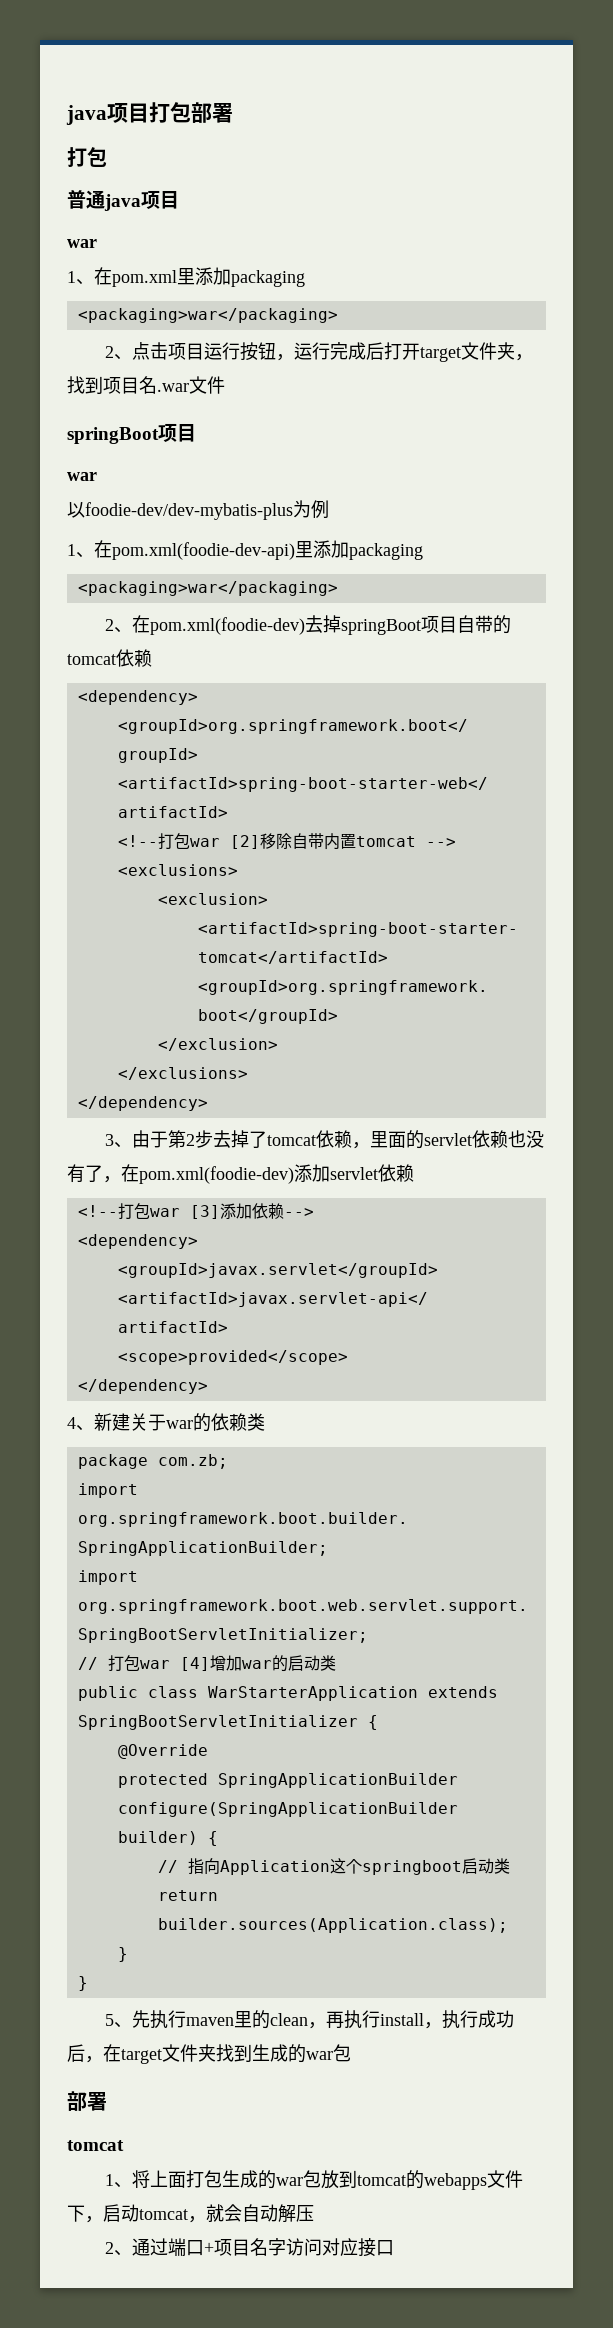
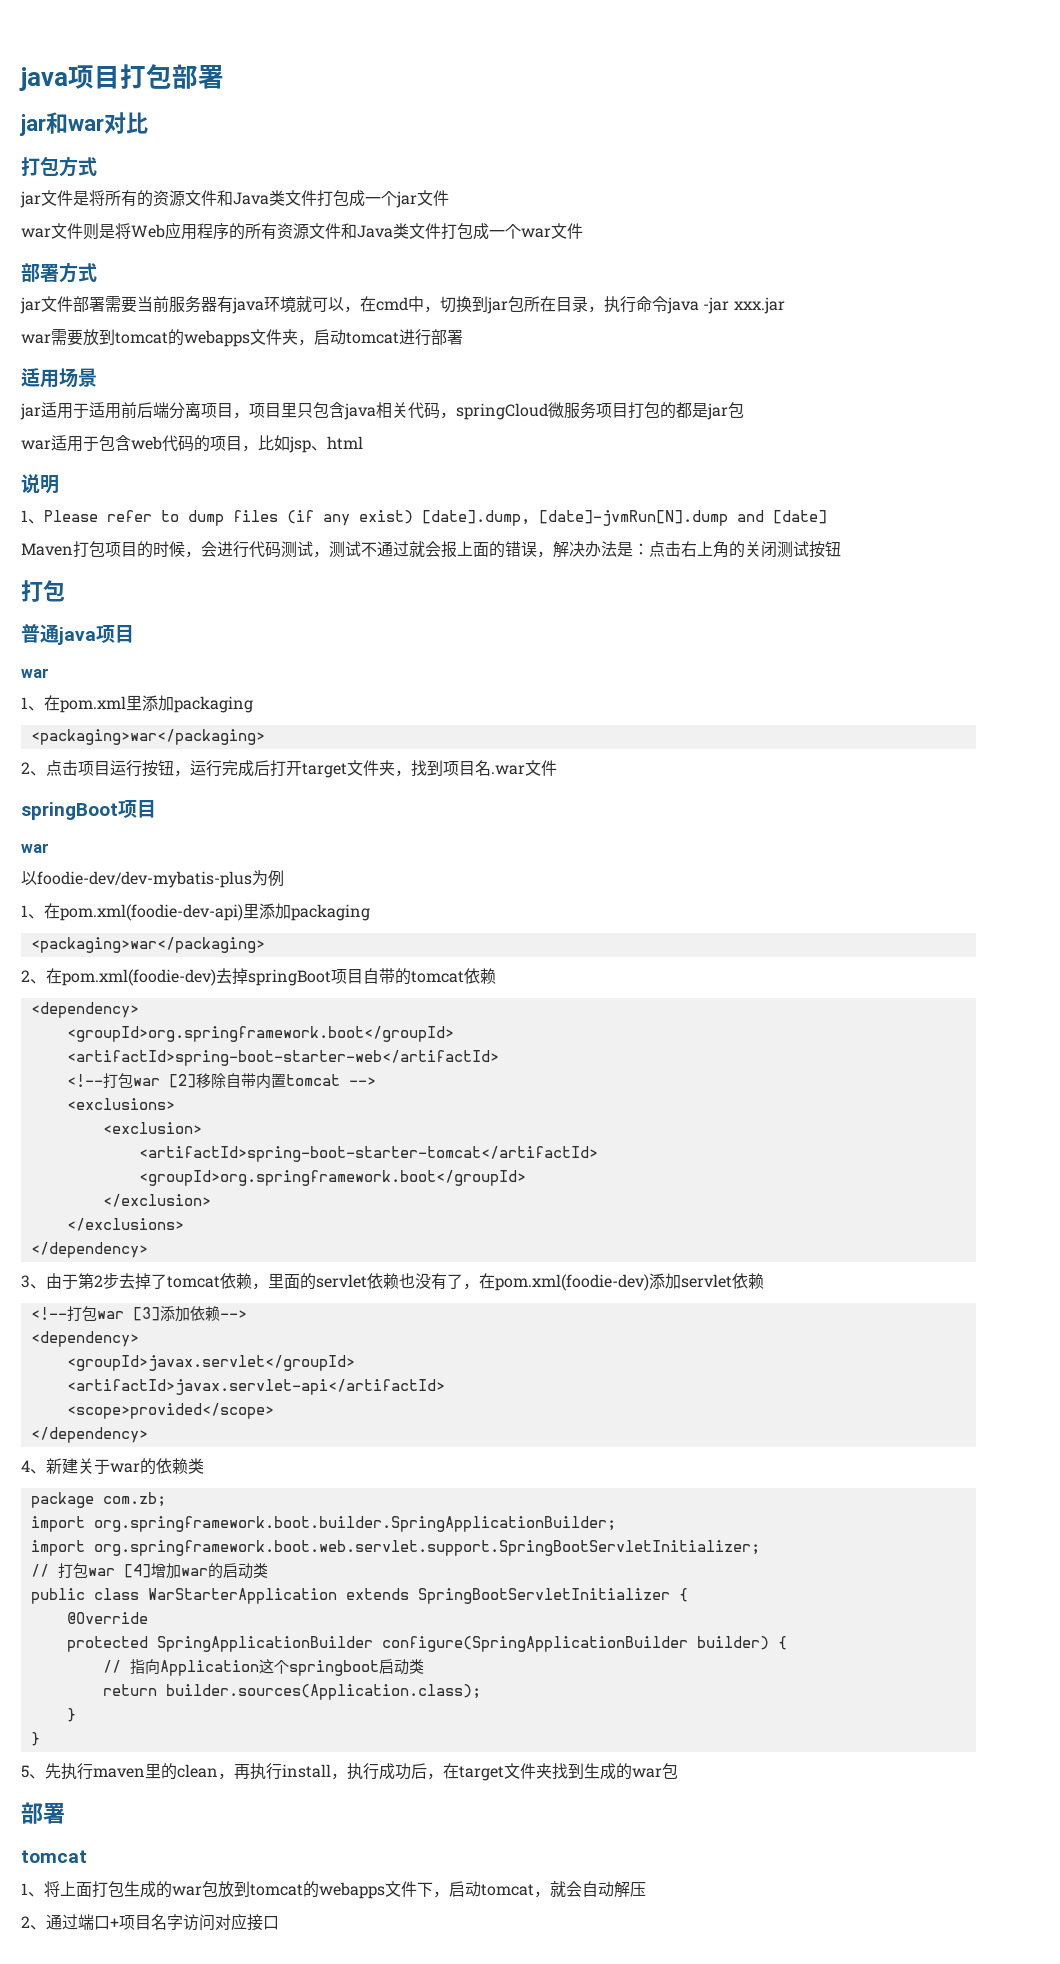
+ jar和war对比
+ 打包方式
+ jar文件是将所有的资源文件和Java类文件打包成一个jar文件
+ war文件则是将Web应用程序的所有资源文件和Java类文件打包成一个war文件
+ 部署方式
+ jar文件部署需要当前服务器有java环境就可以，在cmd中，切换到jar包所在目录，执行命令java -jar xxx.jar
+ war需要放到tomcat的webapps文件夹，启动tomcat进行部署
+ 适用场景
+ jar适用于适用前后端分离项目，项目里只包含java相关代码，springCloud微服务项目打包的都是jar包
+ war适用于包含web代码的项目，比如jsp、html
+ 说明
+ 1、Please refer to dump files (if any exist) [date].dump, [date]-jvmRun[N].dump and [date]
+ Maven打包项目的时候，会进行代码测试，测试不通过就会报上面的错误，解决办法是：点击右上角的关闭测试按钮

